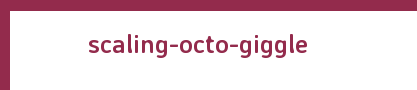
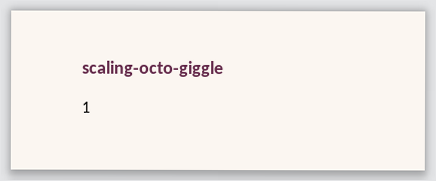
+ 1

